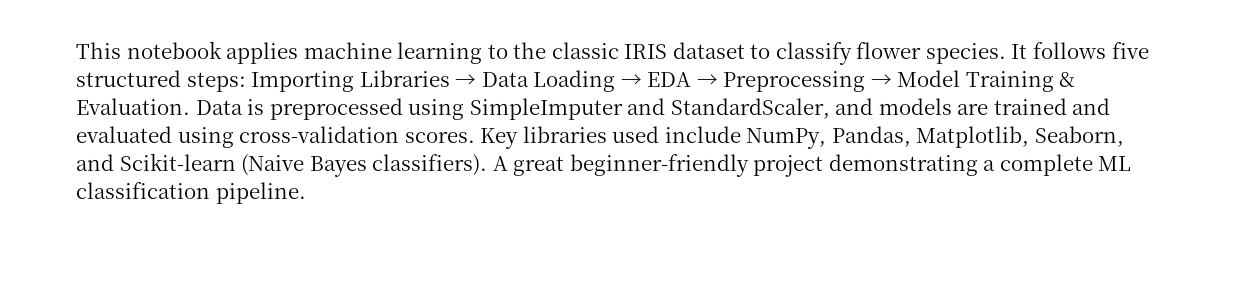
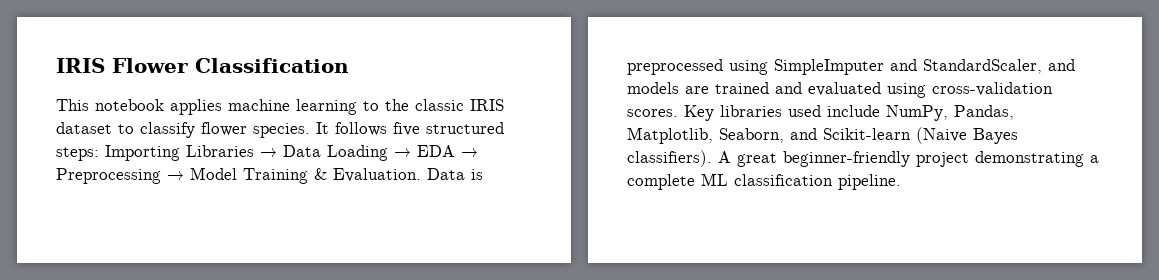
+ IRIS Flower Classification

